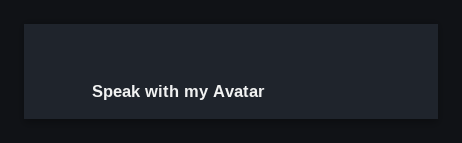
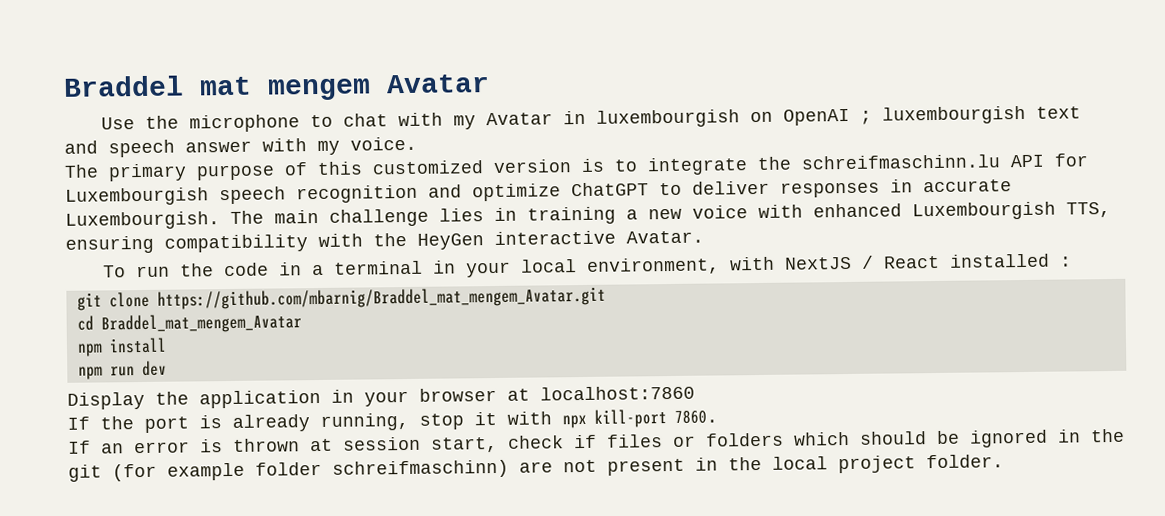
- Speak with my Avatar
+ Braddel mat mengem Avatar
+ Use the microphone to chat with my Avatar in luxembourgish on OpenAI ; luxembourgish text and speech answer with my voice.
+ The primary purpose of this customized version is to integrate the schreifmaschinn.lu API for Luxembourgish speech recognition and optimize ChatGPT to deliver responses in accurate Luxembourgish. The main challenge lies in training a new voice with enhanced Luxembourgish TTS, ensuring compatibility with the HeyGen interactive Avatar.
+ To run the code in a terminal in your local environment, with NextJS / React installed :
+ git clone https://github.com/mbarnig/Braddel_mat_mengem_Avatar.git
+ cd Braddel_mat_mengem_Avatar
+ npm install
+ npm run dev
+ Display the application in your browser at localhost:7860
+ If the port is already running, stop it with npx kill-port 7860.
+ If an error is thrown at session start, check if files or folders which should be ignored in the git (for example folder schreifmaschinn) are not present in the local project folder.

